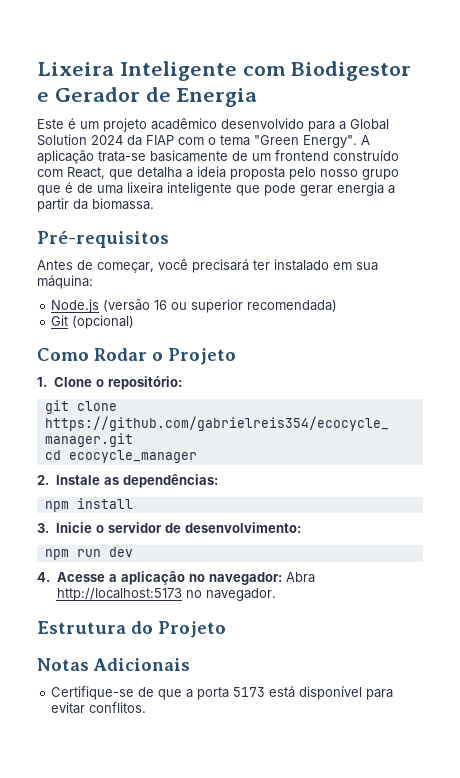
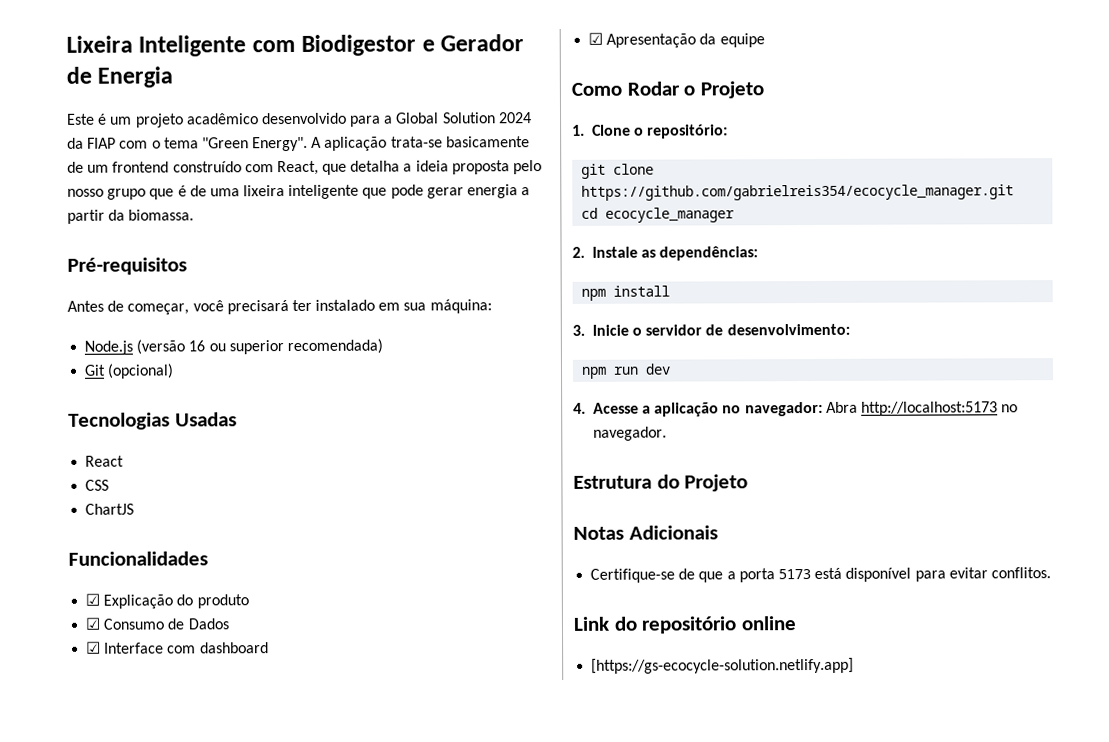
+ Tecnologias Usadas
+ React
+ CSS
+ ChartJS
+ Funcionalidades
+ ☑ Explicação do produto
+ ☑ Consumo de Dados
+ ☑ Interface com dashboard
+ ☑ Apresentação da equipe
+ Link do repositório online
+ [https://gs-ecocycle-solution.netlify.app]

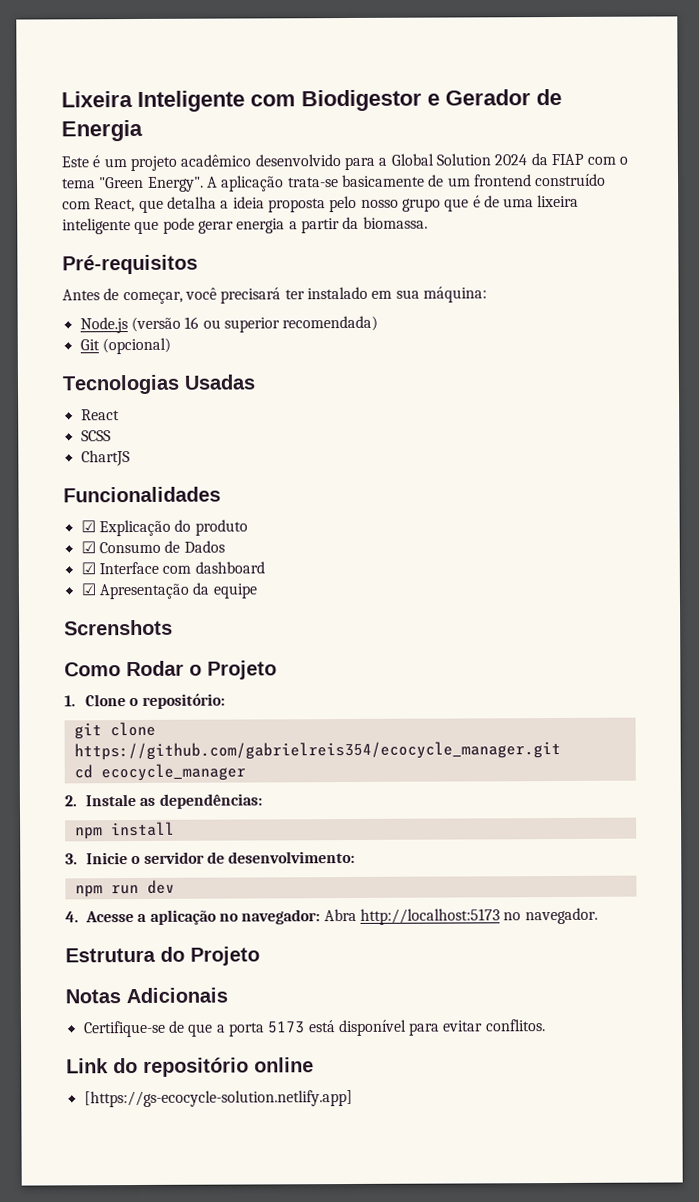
- CSS
+ SCSS
+ Screnshots

